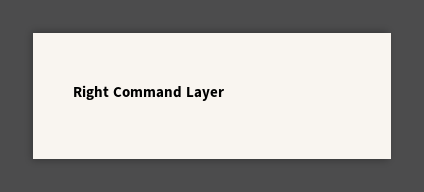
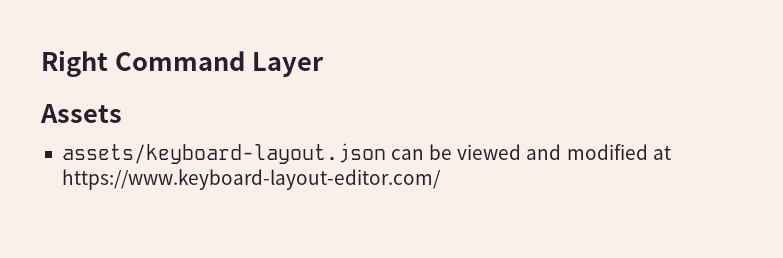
+ Assets
+ assets/keyboard-layout.json can be viewed and modified at https://www.keyboard-layout-editor.com/

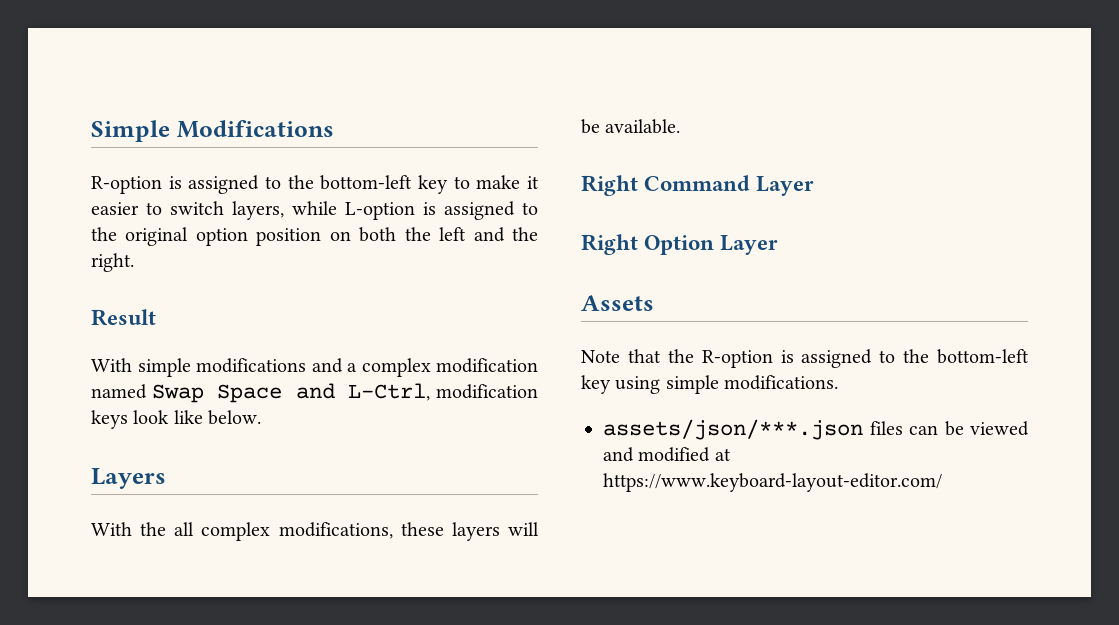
+ Simple Modifications
+ R-option is assigned to the bottom-left key to make it easier to switch layers, while L-option is assigned to the original option position on both the left and the right.
+ Result
+ With simple modifications and a complex modification named Swap Space and L-Ctrl, modification keys look like below.
+ Layers
+ With the all complex modifications, these layers will be available.
  Right Command Layer
+ Right Option Layer
  Assets
- assets/keyboard-layout.json can be viewed and modified at https://www.keyboard-layout-editor.com/
+ Note that the R-option is assigned to the bottom-left key using simple modifications.
+ assets/json/***.json files can be viewed and modified at https://www.keyboard-layout-editor.com/

